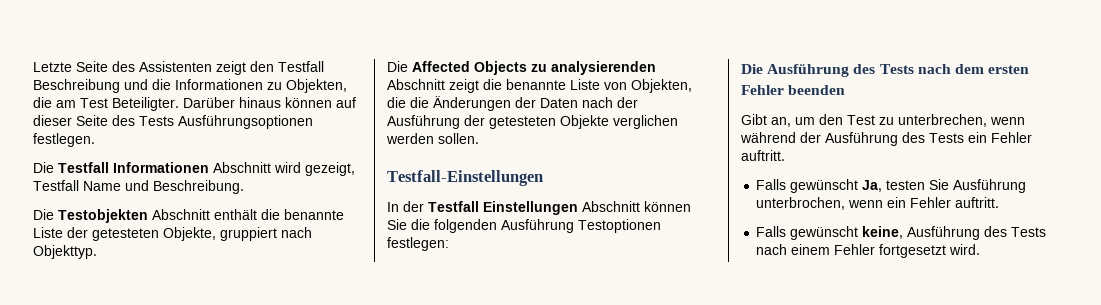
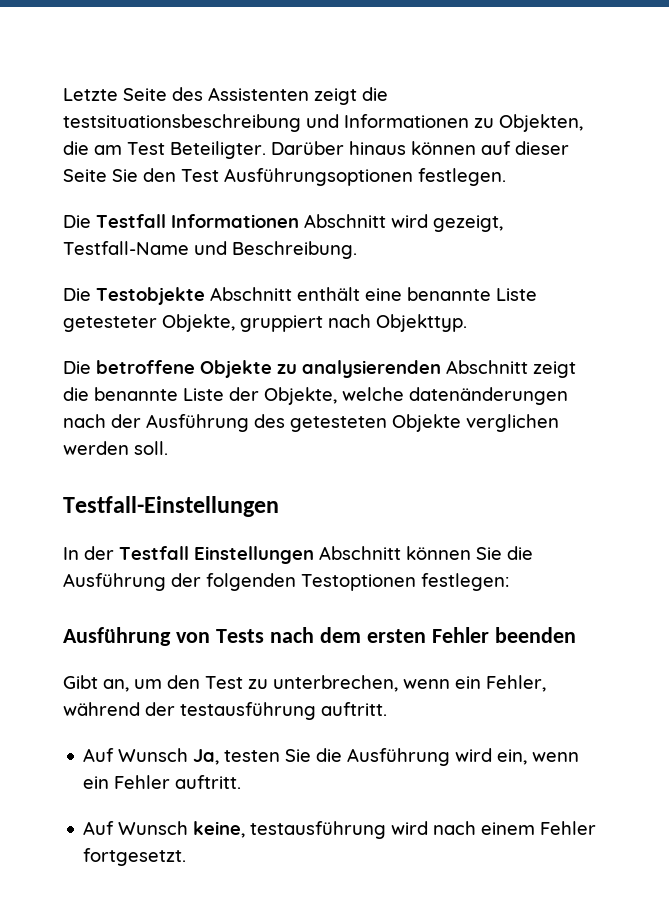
- Letzte Seite des Assistenten zeigt den Testfall Beschreibung und die Informationen zu Objekten, die am Test Beteiligter.
+ Letzte Seite des Assistenten zeigt die testsituationsbeschreibung und Informationen zu Objekten, die am Test Beteiligter.
- Darüber hinaus können auf dieser Seite des Tests Ausführungsoptionen festlegen.
+ Darüber hinaus können auf dieser Seite Sie den Test Ausführungsoptionen festlegen.
- Die Testfall Informationen Abschnitt wird gezeigt, Testfall Name und Beschreibung.
+ Die Testfall Informationen Abschnitt wird gezeigt, Testfall-Name und Beschreibung.
- Die Testobjekten Abschnitt enthält die benannte Liste der getesteten Objekte, gruppiert nach Objekttyp.
+ Die Testobjekte Abschnitt enthält eine benannte Liste getesteter Objekte, gruppiert nach Objekttyp.
- Die Affected Objects zu analysierenden Abschnitt zeigt die benannte Liste von Objekten, die die Änderungen der Daten nach der Ausführung der getesteten Objekte verglichen werden sollen.
+ Die betroffene Objekte zu analysierenden Abschnitt zeigt die benannte Liste der Objekte, welche datenänderungen nach der Ausführung des getesteten Objekte verglichen werden soll.
- In der Testfall Einstellungen Abschnitt können Sie die folgenden Ausführung Testoptionen festlegen:
+ In der Testfall Einstellungen Abschnitt können Sie die Ausführung der folgenden Testoptionen festlegen:
- Die Ausführung des Tests nach dem ersten Fehler beenden
+ Ausführung von Tests nach dem ersten Fehler beenden
- Gibt an, um den Test zu unterbrechen, wenn während der Ausführung des Tests ein Fehler auftritt.
- Falls gewünscht Ja, testen Sie Ausführung unterbrochen, wenn ein Fehler auftritt.
+ Gibt an, um den Test zu unterbrechen, wenn ein Fehler, während der testausführung auftritt.
+ Auf Wunsch Ja, testen Sie die Ausführung wird ein, wenn ein Fehler auftritt.
- Falls gewünscht keine, Ausführung des Tests nach einem Fehler fortgesetzt wird.
+ Auf Wunsch keine, testausführung wird nach einem Fehler fortgesetzt.

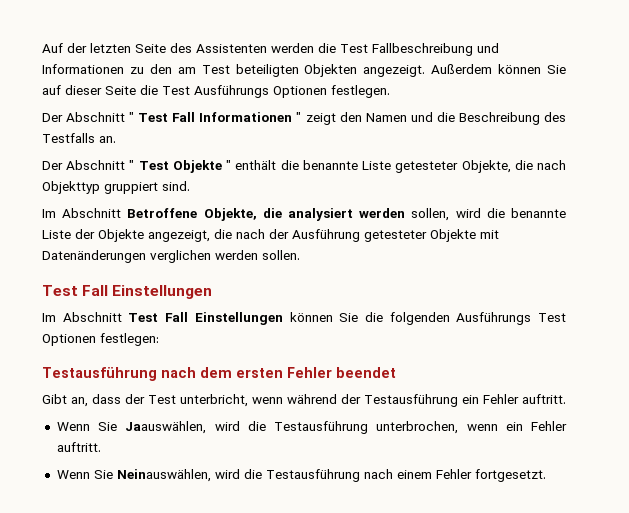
- Letzte Seite des Assistenten zeigt die testsituationsbeschreibung und Informationen zu Objekten, die am Test Beteiligter. Darüber hinaus können auf dieser Seite Sie den Test Ausführungsoptionen festlegen.
- Die Testfall Informationen Abschnitt wird gezeigt, Testfall-Name und Beschreibung.
- Die Testobjekte Abschnitt enthält eine benannte Liste getesteter Objekte, gruppiert nach Objekttyp.
- Die betroffene Objekte zu analysierenden Abschnitt zeigt die benannte Liste der Objekte, welche datenänderungen nach der Ausführung des getesteten Objekte verglichen werden soll.
- Testfall-Einstellungen
- In der Testfall Einstellungen Abschnitt können Sie die Ausführung der folgenden Testoptionen festlegen:
- Ausführung von Tests nach dem ersten Fehler beenden
+ Auf der letzten Seite des Assistenten werden die Test Fallbeschreibung und Informationen zu den am Test beteiligten Objekten angezeigt. Außerdem können Sie auf dieser Seite die Test Ausführungs Optionen festlegen.
+ Der Abschnitt " Test Fall Informationen " zeigt den Namen und die Beschreibung des Testfalls an.
+ Der Abschnitt " Test Objekte " enthält die benannte Liste getesteter Objekte, die nach Objekttyp gruppiert sind.
+ Im Abschnitt Betroffene Objekte, die analysiert werden sollen, wird die benannte Liste der Objekte angezeigt, die nach der Ausführung getesteter Objekte mit Datenänderungen verglichen werden sollen.
+ Test Fall Einstellungen
+ Im Abschnitt Test Fall Einstellungen können Sie die folgenden Ausführungs Test Optionen festlegen:
+ Testausführung nach dem ersten Fehler beendet
- Gibt an, um den Test zu unterbrechen, wenn ein Fehler, während der testausführung auftritt.
- Auf Wunsch Ja, testen Sie die Ausführung wird ein, wenn ein Fehler auftritt.
- Auf Wunsch keine, testausführung wird nach einem Fehler fortgesetzt.
+ Gibt an, dass der Test unterbricht, wenn während der Testausführung ein Fehler auftritt.
+ Wenn Sie Jaauswählen, wird die Testausführung unterbrochen, wenn ein Fehler auftritt.
+ Wenn Sie Neinauswählen, wird die Testausführung nach einem Fehler fortgesetzt.

